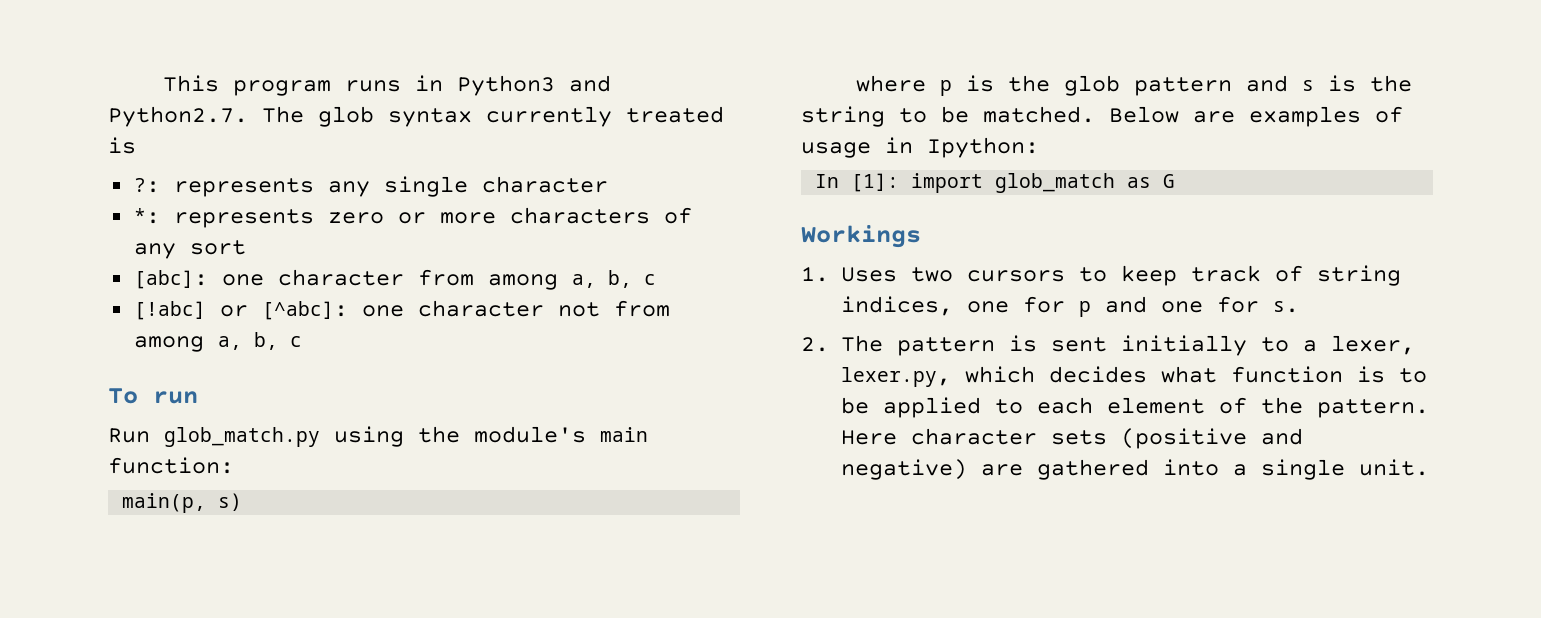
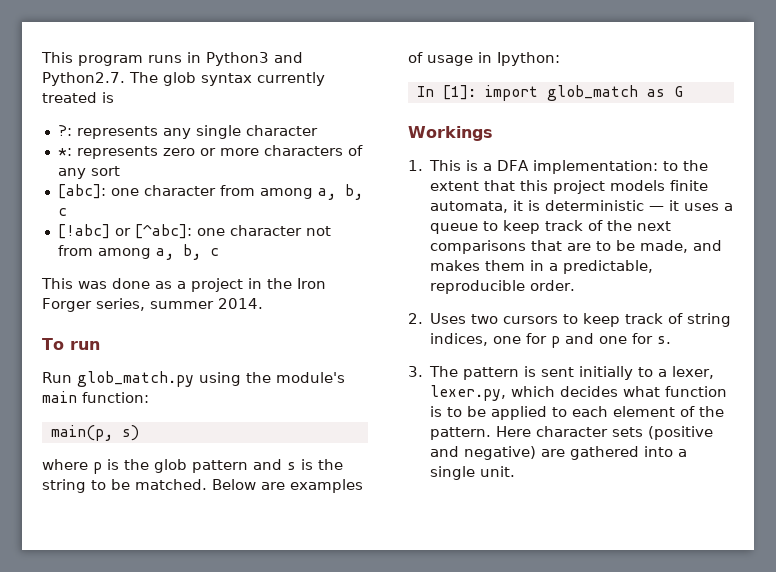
+ This was done as a project in the Iron Forger series, summer 2014.
- 1. Uses two cursors to keep track of string indices, one for p and one for s.
+ 1. This is a DFA implementation: to the extent that this project models finite automata, it is deterministic — it uses a queue to keep track of the next comparisons that are to be made, and makes them in a predictable, reproducible order.
+ 2. Uses two cursors to keep track of string indices, one for p and one for s.
- 2. The pattern is sent initially to a lexer, lexer.py, which decides what function is to be applied to each element of the pattern.
+ 3. The pattern is sent initially to a lexer, lexer.py, which decides what function is to be applied to each element of the pattern.

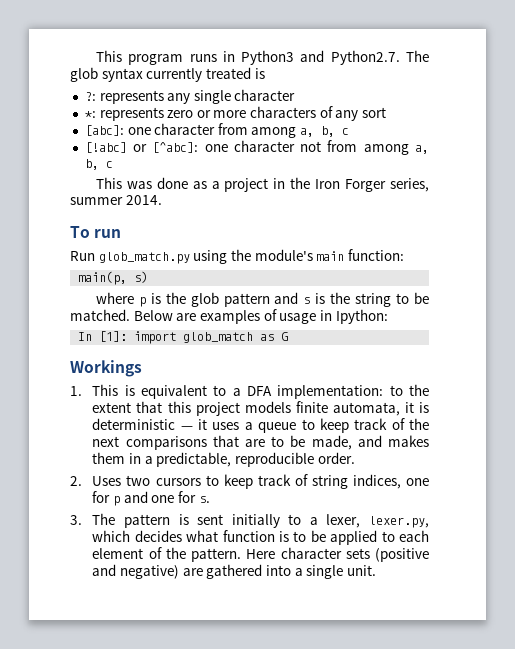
- 1. This is a DFA implementation: to the extent that this project models finite automata, it is deterministic — it uses a queue to keep track of the next comparisons that are to be made, and makes them in a predictable, reproducible order.
+ 1. This is equivalent to a DFA implementation: to the extent that this project models finite automata, it is deterministic — it uses a queue to keep track of the next comparisons that are to be made, and makes them in a predictable, reproducible order.

